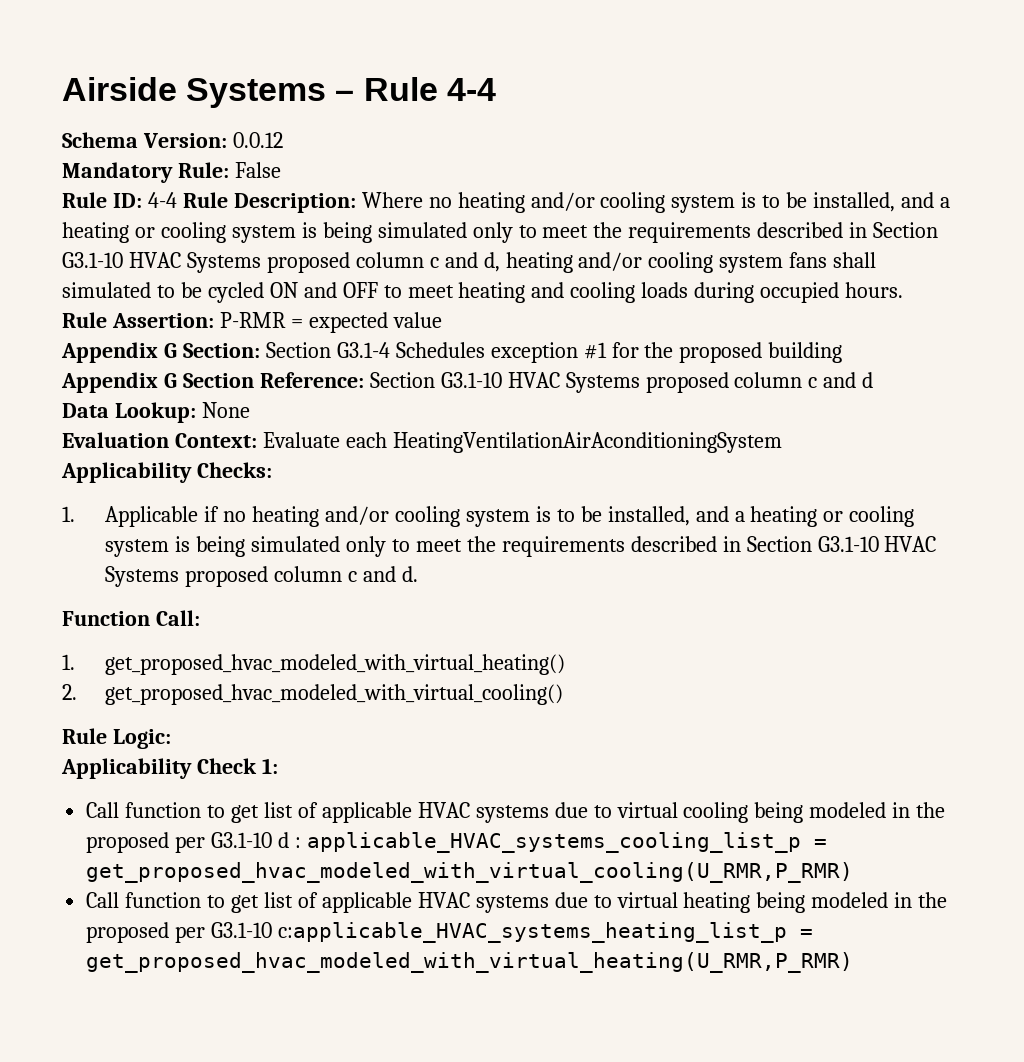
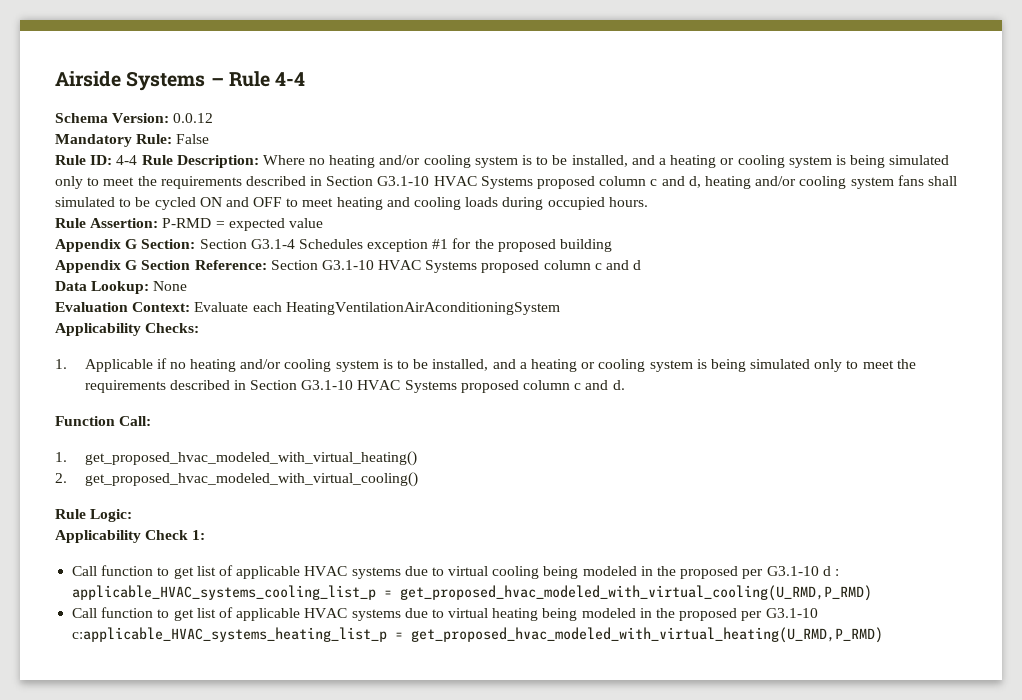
- Rule Assertion: P-RMR = expected value
+ Rule Assertion: P-RMD = expected value
- Call function to get list of applicable HVAC systems due to virtual cooling being modeled in the proposed per G3.1-10 d : applicable_HVAC_systems_cooling_list_p = get_proposed_hvac_modeled_with_virtual_cooling(U_RMR,P_RMR)
+ Call function to get list of applicable HVAC systems due to virtual cooling being modeled in the proposed per G3.1-10 d : applicable_HVAC_systems_cooling_list_p = get_proposed_hvac_modeled_with_virtual_cooling(U_RMD,P_RMD)
- Call function to get list of applicable HVAC systems due to virtual heating being modeled in the proposed per G3.1-10 c:applicable_HVAC_systems_heating_list_p = get_proposed_hvac_modeled_with_virtual_heating(U_RMR,P_RMR)
+ Call function to get list of applicable HVAC systems due to virtual heating being modeled in the proposed per G3.1-10 c:applicable_HVAC_systems_heating_list_p = get_proposed_hvac_modeled_with_virtual_heating(U_RMD,P_RMD)

